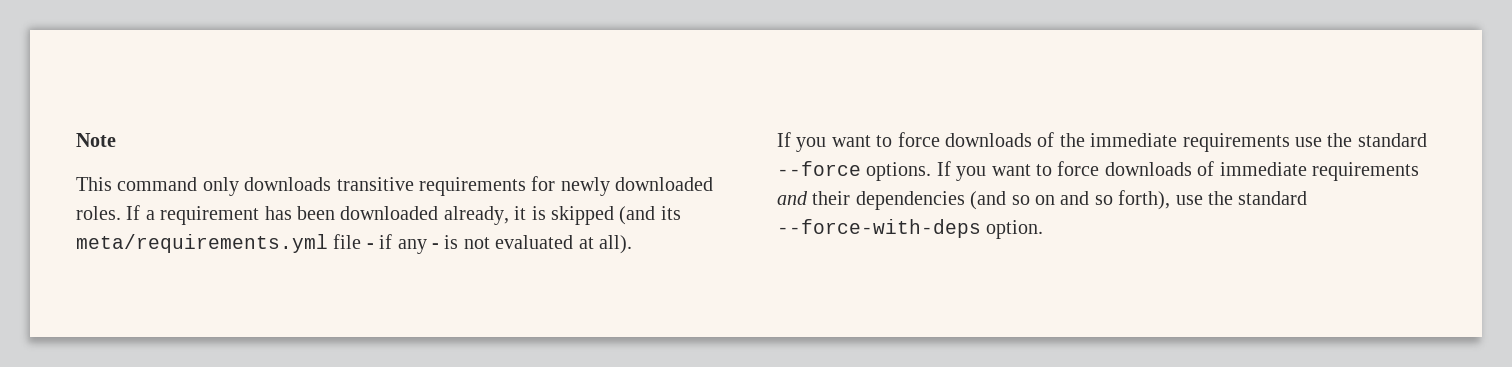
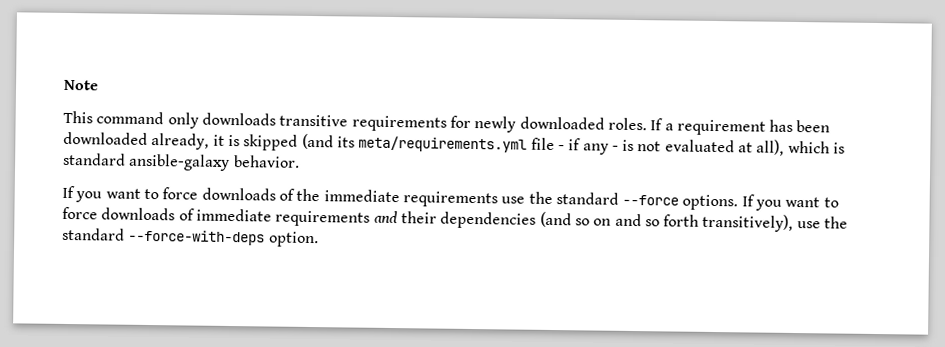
- If a requirement has been downloaded already, it is skipped (and its meta/requirements.yml file - if any - is not evaluated at all).
+ If a requirement has been downloaded already, it is skipped (and its meta/requirements.yml file - if any - is not evaluated at all), which is standard ansible-galaxy behavior.
- If you want to force downloads of immediate requirements and their dependencies (and so on and so forth), use the standard --force-with-deps option.
+ If you want to force downloads of immediate requirements and their dependencies (and so on and so forth transitively), use the standard --force-with-deps option.

